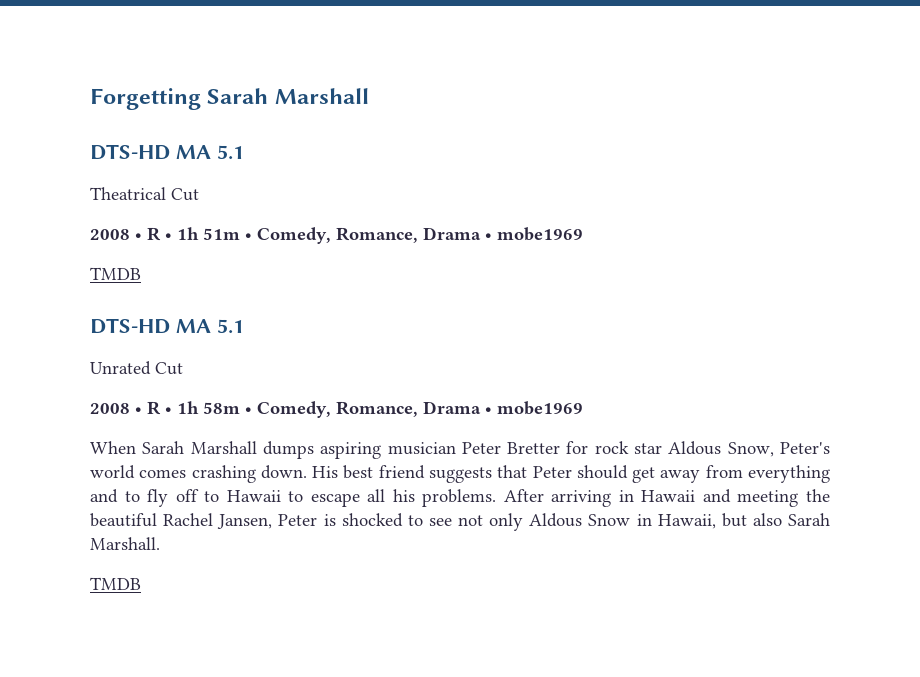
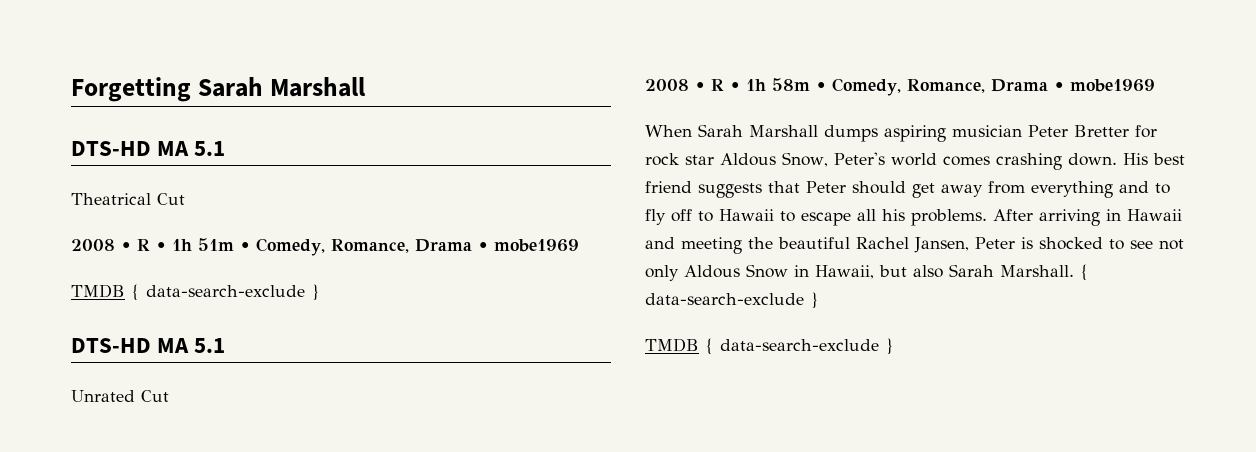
  2008 • R • 1h 51m • Comedy, Romance, Drama • mobe1969
- TMDB
+ TMDB { data-search-exclude }
- After arriving in Hawaii and meeting the beautiful Rachel Jansen, Peter is shocked to see not only Aldous Snow in Hawaii, but also Sarah Marshall.
- TMDB
+ After arriving in Hawaii and meeting the beautiful Rachel Jansen, Peter is shocked to see not only Aldous Snow in Hawaii, but also Sarah Marshall. { data-search-exclude }
+ TMDB { data-search-exclude }

